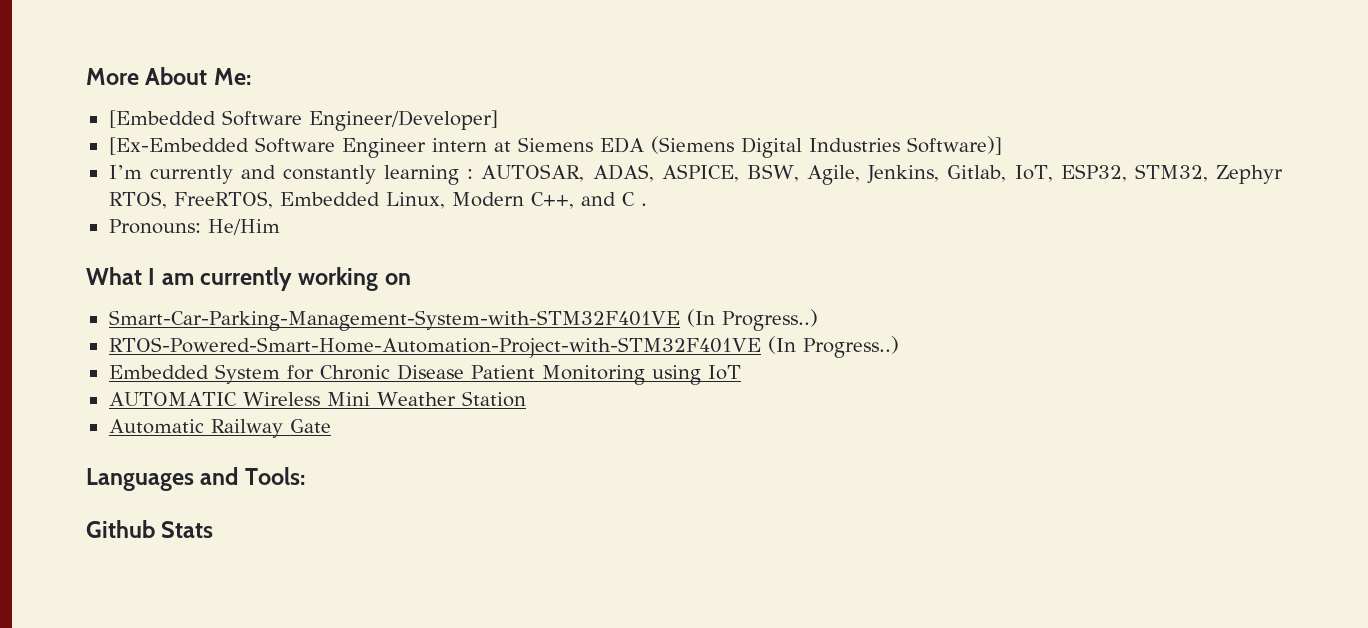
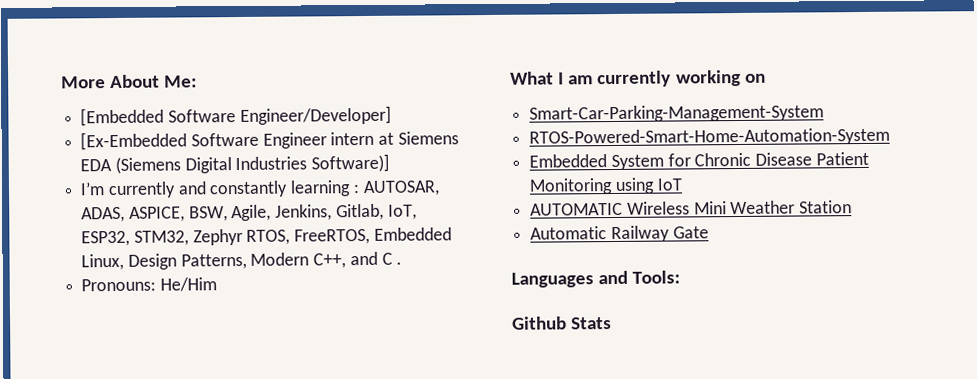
- I’m currently and constantly learning : AUTOSAR, ADAS, ASPICE, BSW, Agile, Jenkins, Gitlab, IoT, ESP32, STM32, Zephyr RTOS, FreeRTOS, Embedded Linux, Modern C++, and C .
+ I’m currently and constantly learning : AUTOSAR, ADAS, ASPICE, BSW, Agile, Jenkins, Gitlab, IoT, ESP32, STM32, Zephyr RTOS, FreeRTOS, Embedded Linux, Design Patterns, Modern C++, and C .
- Smart-Car-Parking-Management-System-with-STM32F401VE (In Progress..)
- RTOS-Powered-Smart-Home-Automation-Project-with-STM32F401VE (In Progress..)
+ Smart-Car-Parking-Management-System
+ RTOS-Powered-Smart-Home-Automation-System

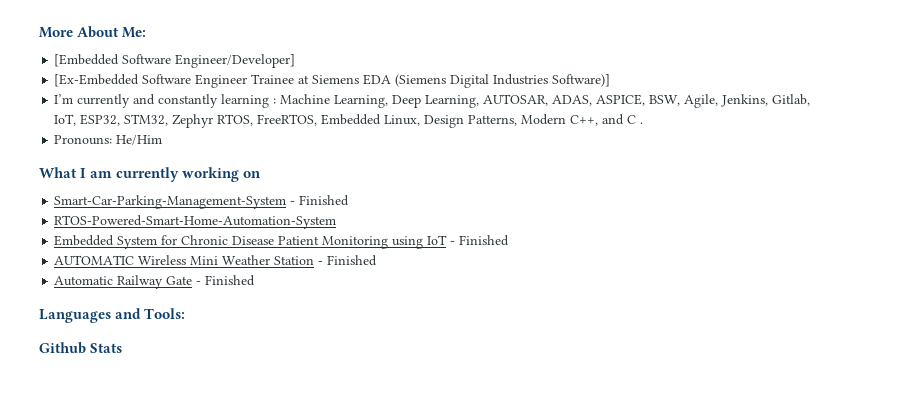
- [Ex-Embedded Software Engineer intern at Siemens EDA (Siemens Digital Industries Software)]
+ [Ex-Embedded Software Engineer Trainee at Siemens EDA (Siemens Digital Industries Software)]
- I’m currently and constantly learning : AUTOSAR, ADAS, ASPICE, BSW, Agile, Jenkins, Gitlab, IoT, ESP32, STM32, Zephyr RTOS, FreeRTOS, Embedded Linux, Design Patterns, Modern C++, and C .
+ I’m currently and constantly learning : Machine Learning, Deep Learning, AUTOSAR, ADAS, ASPICE, BSW, Agile, Jenkins, Gitlab, IoT, ESP32, STM32, Zephyr RTOS, FreeRTOS, Embedded Linux, Design Patterns, Modern C++, and C .
- Smart-Car-Parking-Management-System
+ Smart-Car-Parking-Management-System - Finished
- Embedded System for Chronic Disease Patient Monitoring using IoT
+ Embedded System for Chronic Disease Patient Monitoring using IoT - Finished
- AUTOMATIC Wireless Mini Weather Station
+ AUTOMATIC Wireless Mini Weather Station - Finished
- Automatic Railway Gate
+ Automatic Railway Gate - Finished

